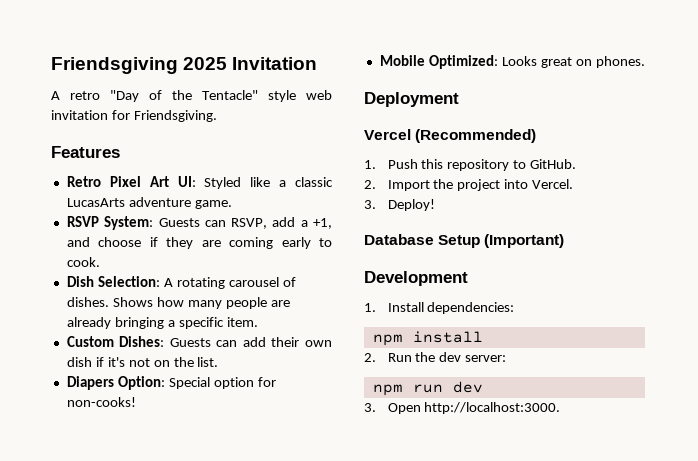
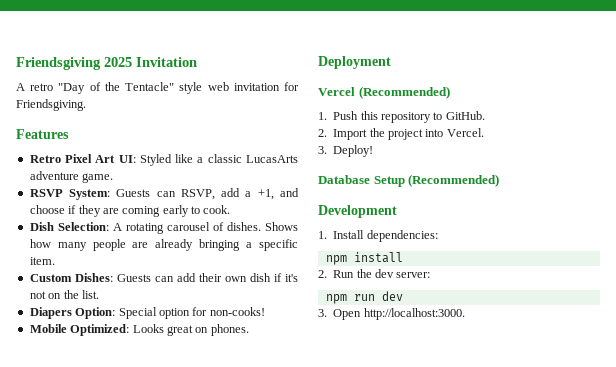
- Database Setup (Important)
+ Database Setup (Recommended)

